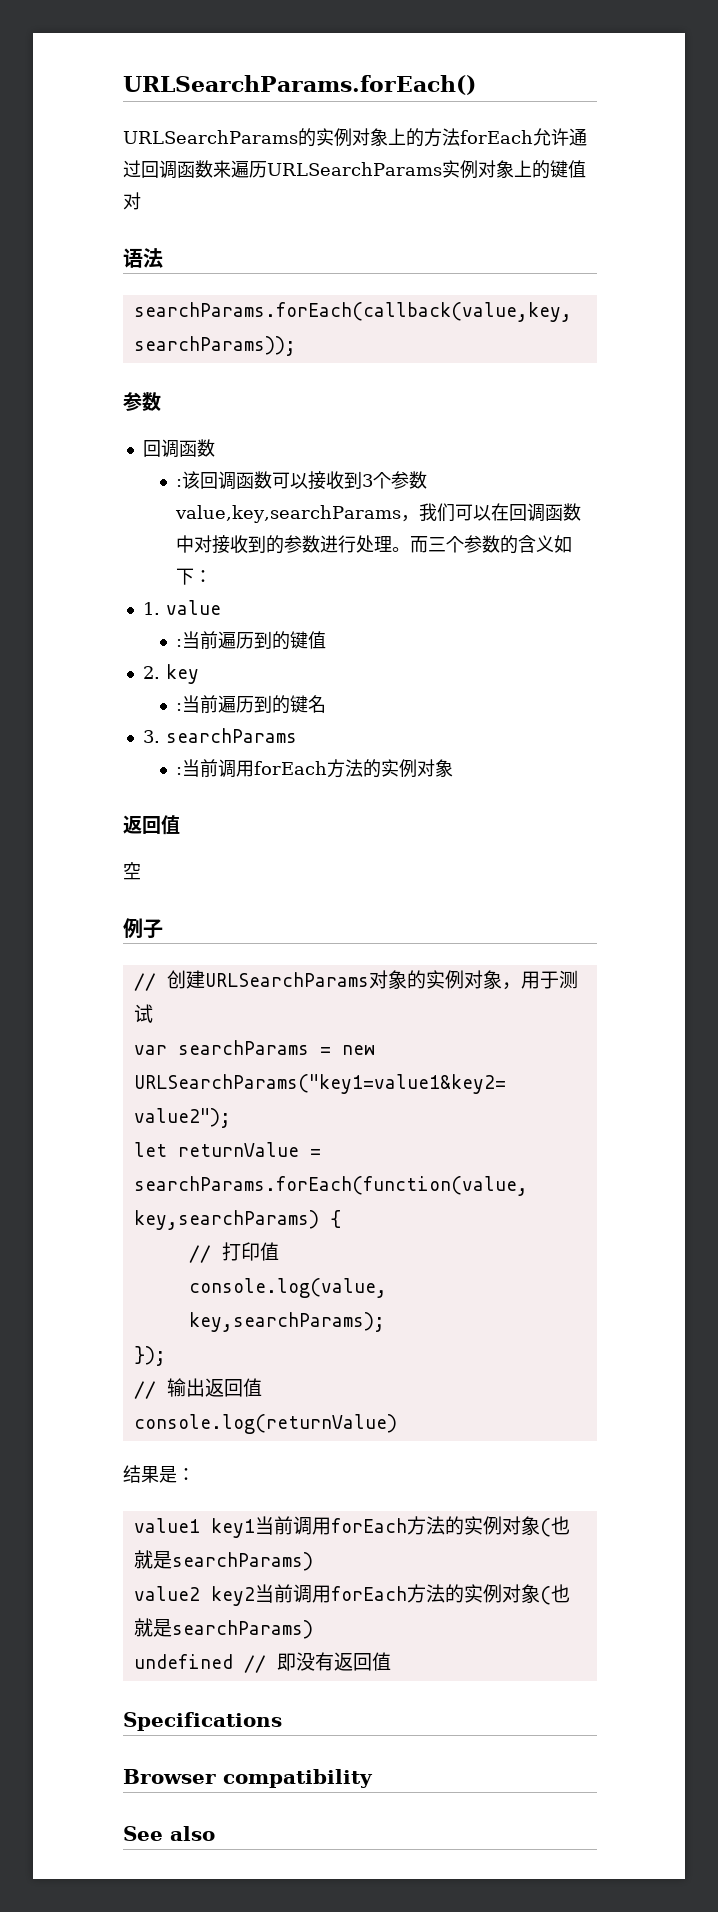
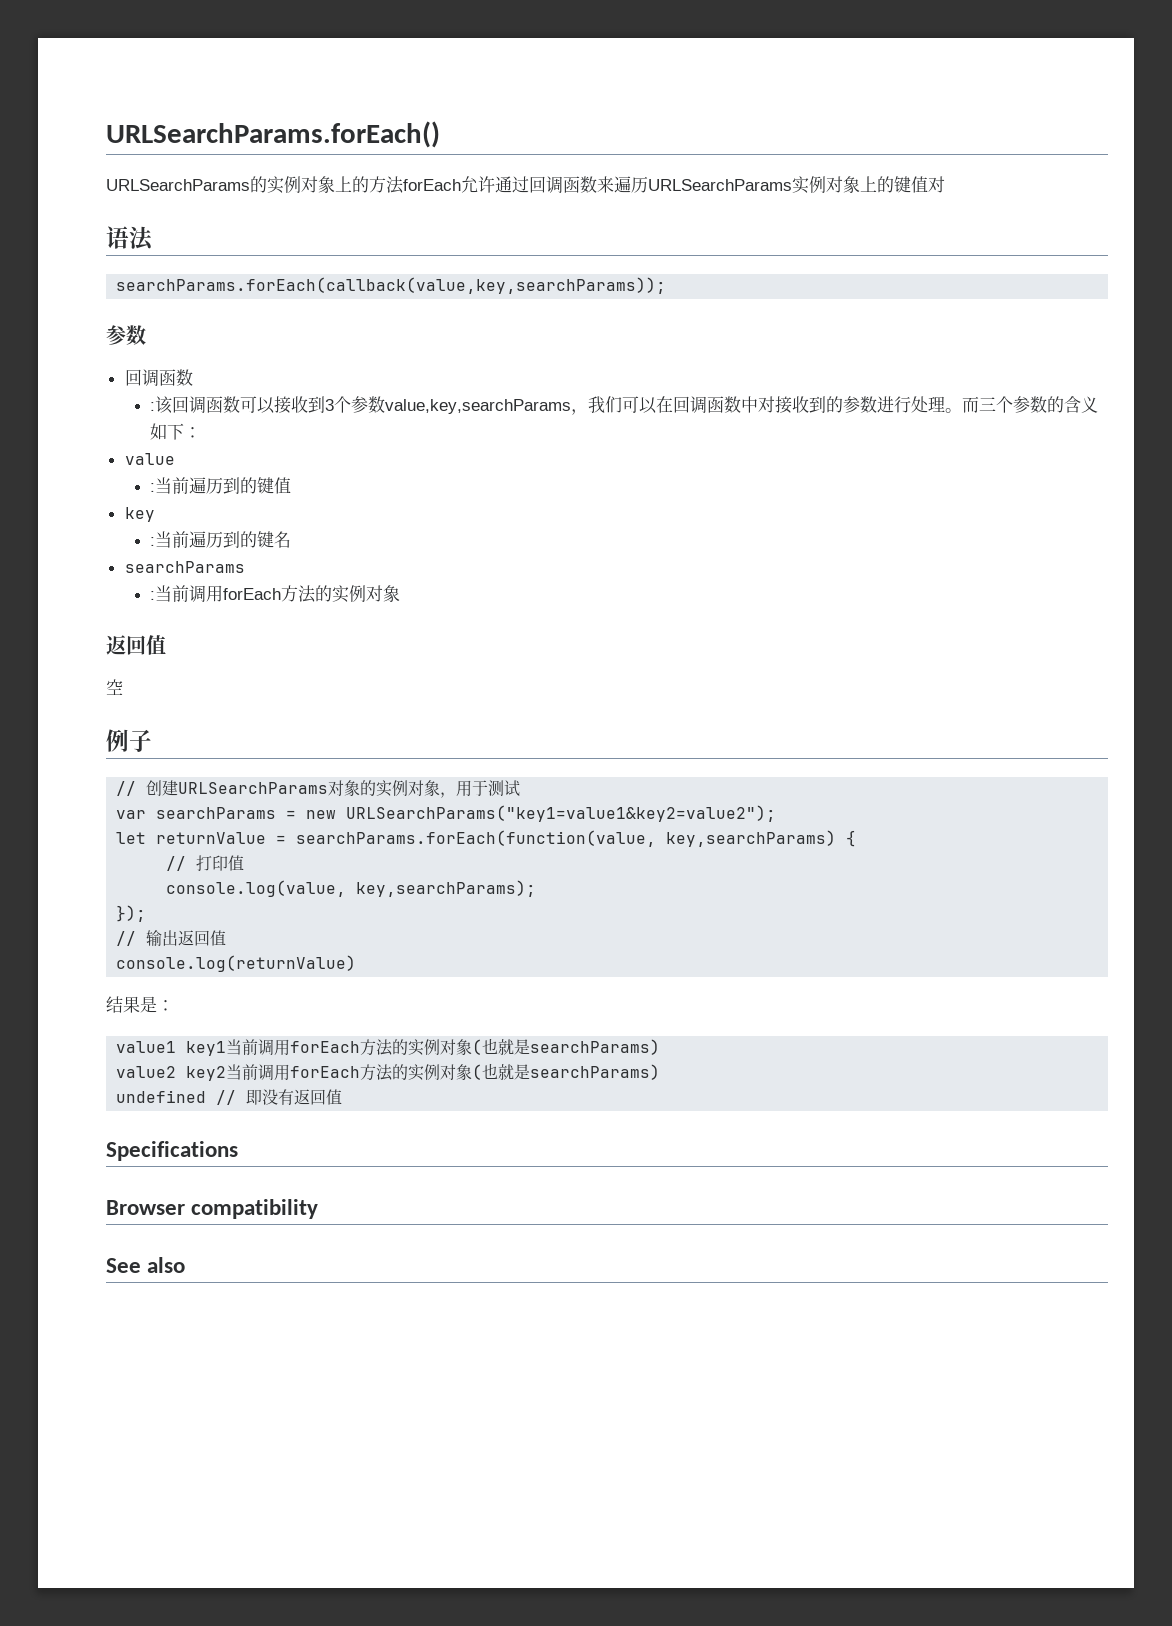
- 1. value
+ value
- 2. key
+ key
  :当前遍历到的键名
- 3. searchParams
+ searchParams

